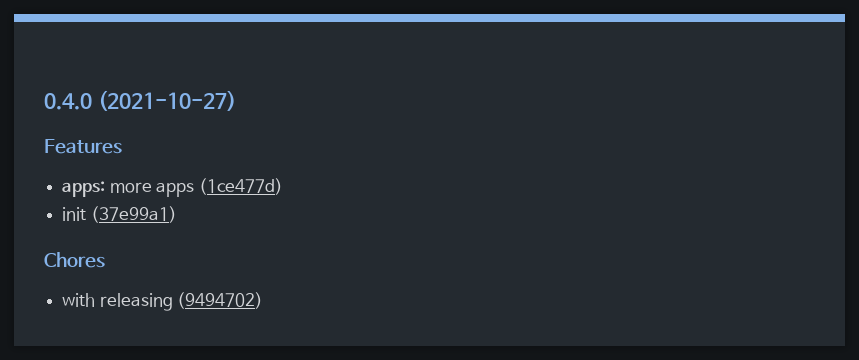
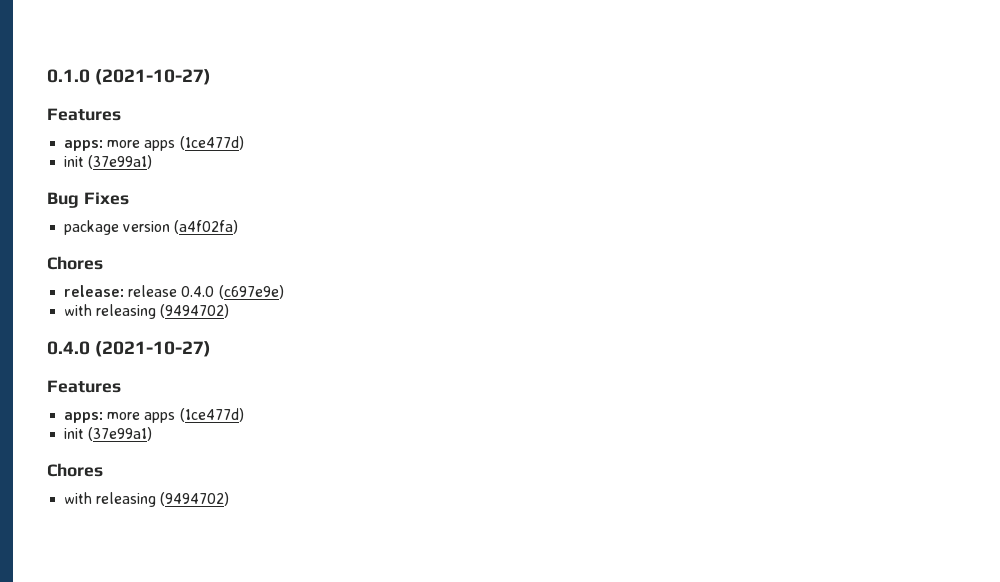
+ 0.1.0 (2021-10-27)
+ Features
+ apps: more apps (1ce477d)
+ init (37e99a1)
+ Bug Fixes
+ package version (a4f02fa)
+ Chores
+ release: release 0.4.0 (c697e9e)
+ with releasing (9494702)

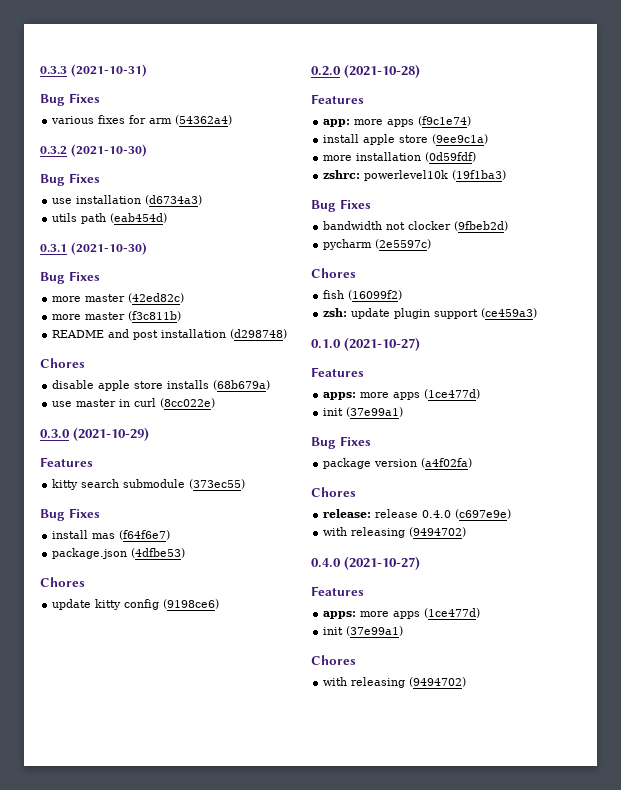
+ 0.3.3 (2021-10-31)
+ Bug Fixes
+ various fixes for arm (54362a4)
+ 0.3.2 (2021-10-30)
+ Bug Fixes
+ use installation (d6734a3)
+ utils path (eab454d)
+ 0.3.1 (2021-10-30)
+ Bug Fixes
+ more master (42ed82c)
+ more master (f3c811b)
+ README and post installation (d298748)
+ Chores
+ disable apple store installs (68b679a)
+ use master in curl (8cc022e)
+ 0.3.0 (2021-10-29)
+ Features
+ kitty search submodule (373ec55)
+ Bug Fixes
+ install mas (f64f6e7)
+ package.json (4dfbe53)
+ Chores
+ update kitty config (9198ce6)
+ 0.2.0 (2021-10-28)
+ Features
+ app: more apps (f9c1e74)
+ install apple store (9ee9c1a)
+ more installation (0d59fdf)
+ zshrc: powerlevel10k (19f1ba3)
+ Bug Fixes
+ bandwidth not clocker (9fbeb2d)
+ pycharm (2e5597c)
+ Chores
+ fish (16099f2)
+ zsh: update plugin support (ce459a3)

